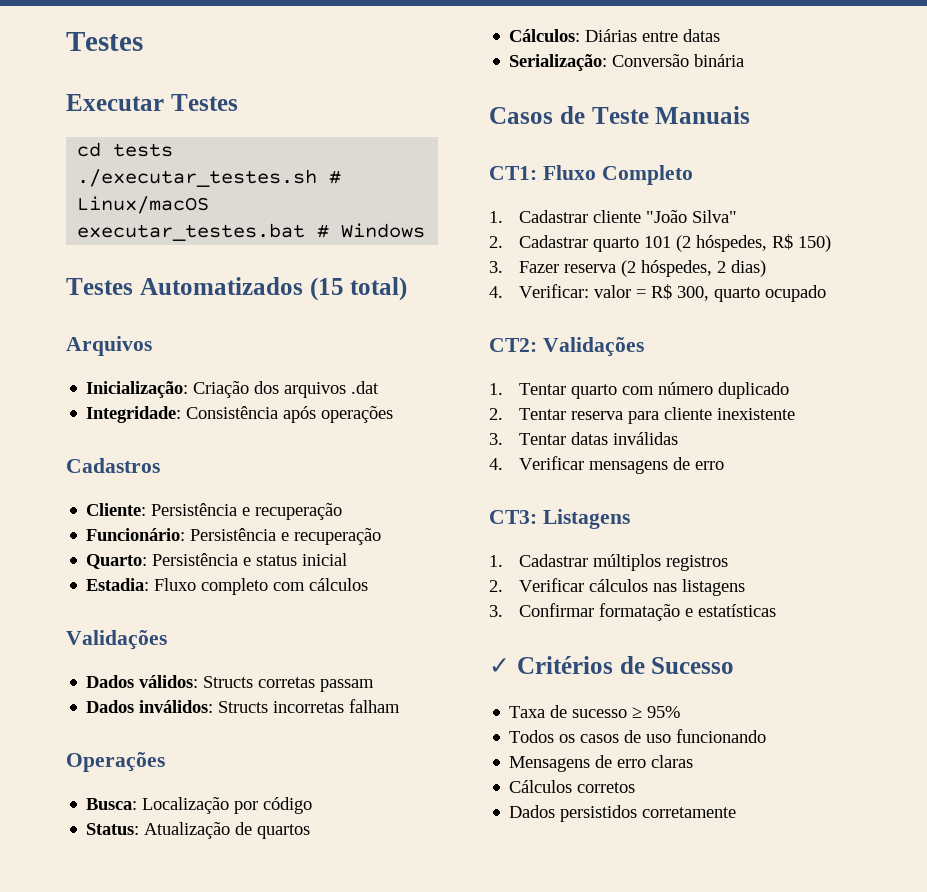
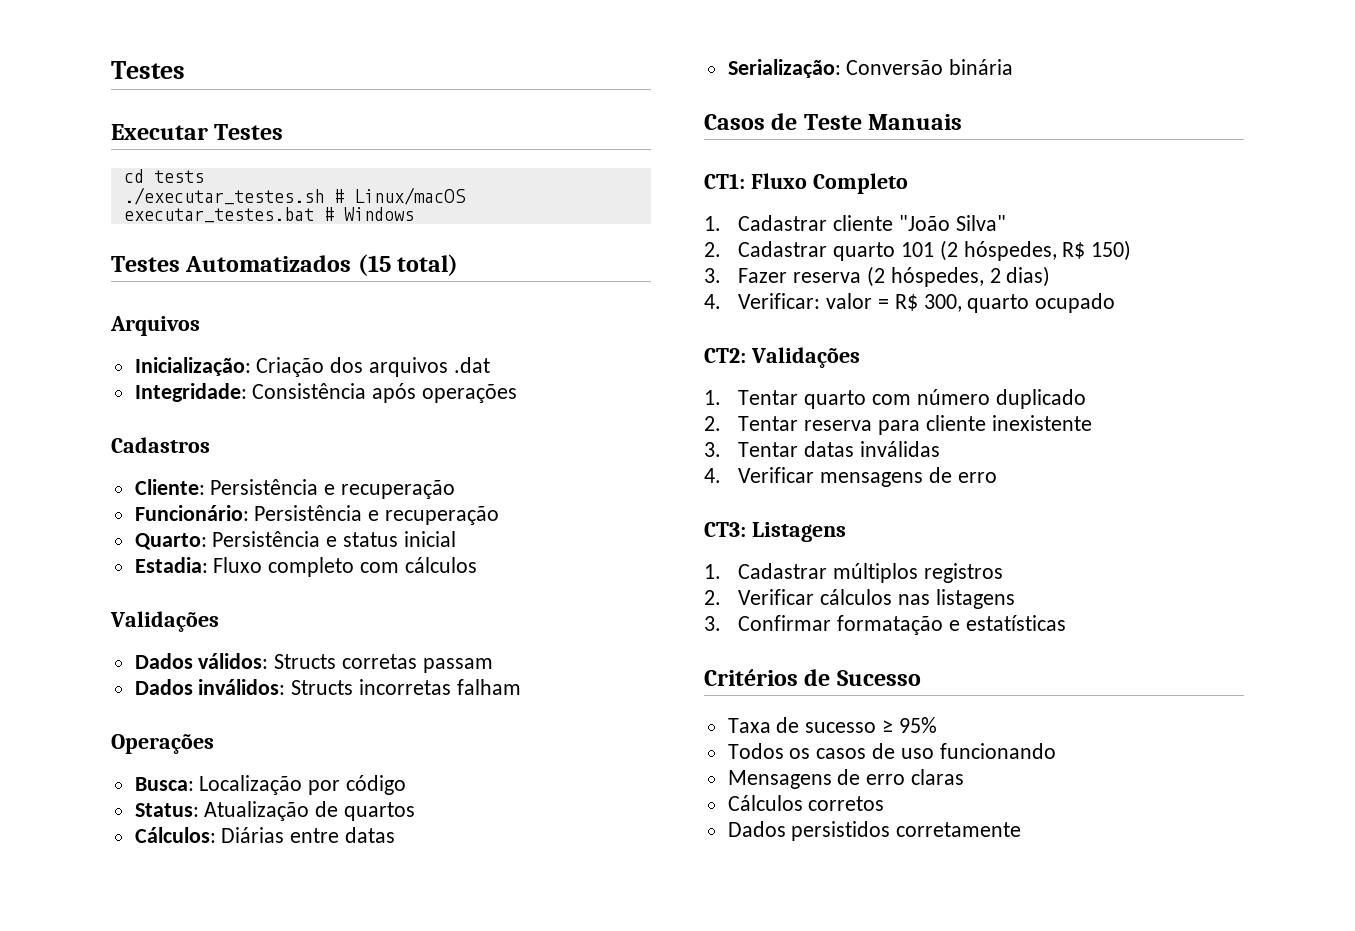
- ✓ Critérios de Sucesso
+ Critérios de Sucesso

